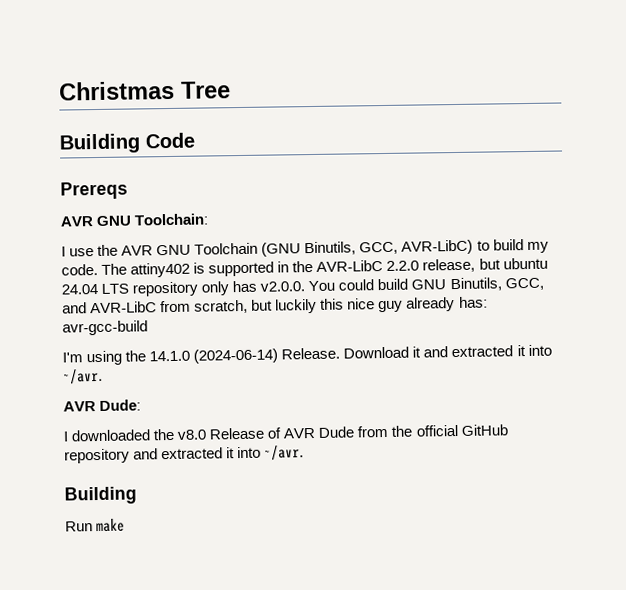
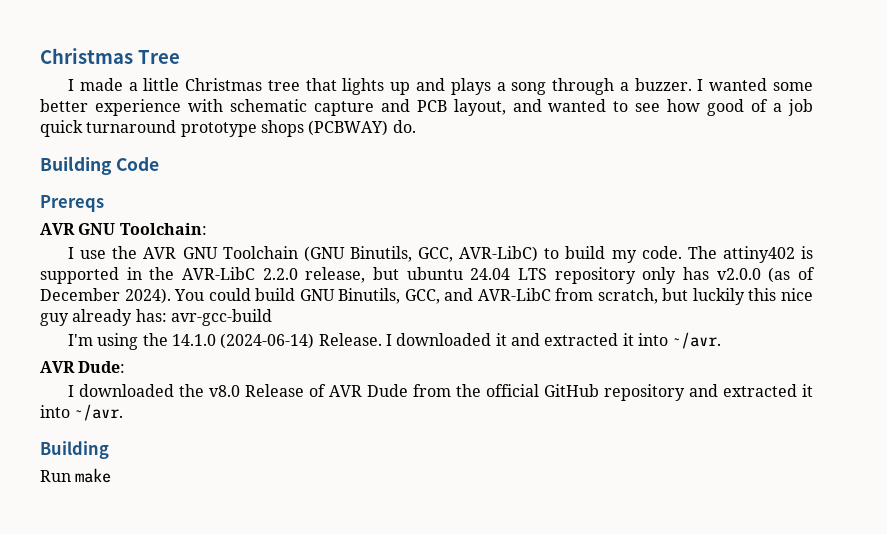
+ I made a little Christmas tree that lights up and plays a song through a buzzer. I wanted some better experience with schematic capture and PCB layout, and wanted to see how good of a job quick turnaround prototype shops (PCBWAY) do.
- The attiny402 is supported in the AVR-LibC 2.2.0 release, but ubuntu 24.04 LTS repository only has v2.0.0. You could build GNU Binutils, GCC, and AVR-LibC from scratch, but luckily this nice guy already has: avr-gcc-build
+ The attiny402 is supported in the AVR-LibC 2.2.0 release, but ubuntu 24.04 LTS repository only has v2.0.0 (as of December 2024). You could build GNU Binutils, GCC, and AVR-LibC from scratch, but luckily this nice guy already has: avr-gcc-build
- Download it and extracted it into ~/avr.
+ I downloaded it and extracted it into ~/avr.

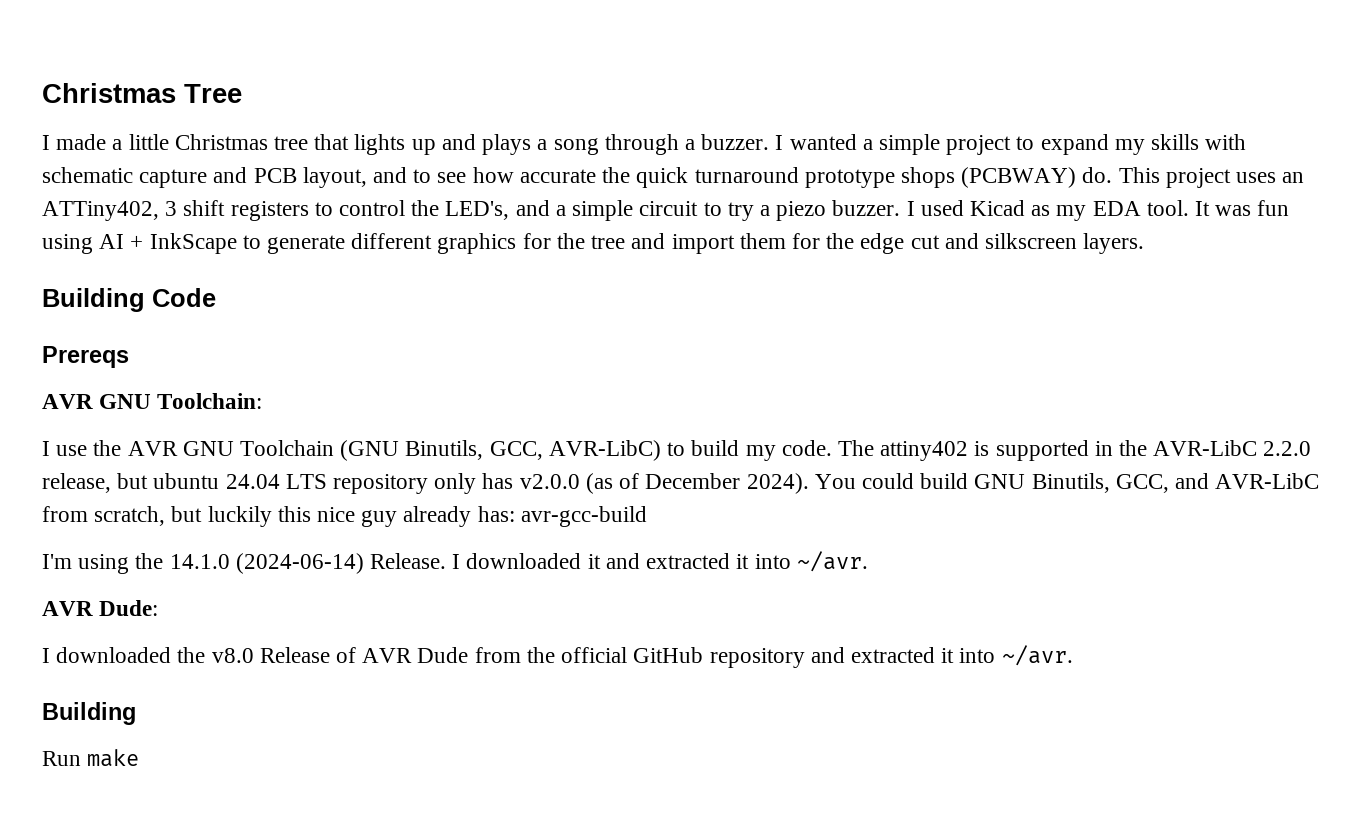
- I wanted some better experience with schematic capture and PCB layout, and wanted to see how good of a job quick turnaround prototype shops (PCBWAY) do.
+ I wanted a simple project to expand my skills with schematic capture and PCB layout, and to see how accurate the quick turnaround prototype shops (PCBWAY) do. This project uses an ATTiny402, 3 shift registers to control the LED's, and a simple circuit to try a piezo buzzer. I used Kicad as my EDA tool. It was fun using AI + InkScape to generate different graphics for the tree and import them for the edge cut and silkscreen layers.

